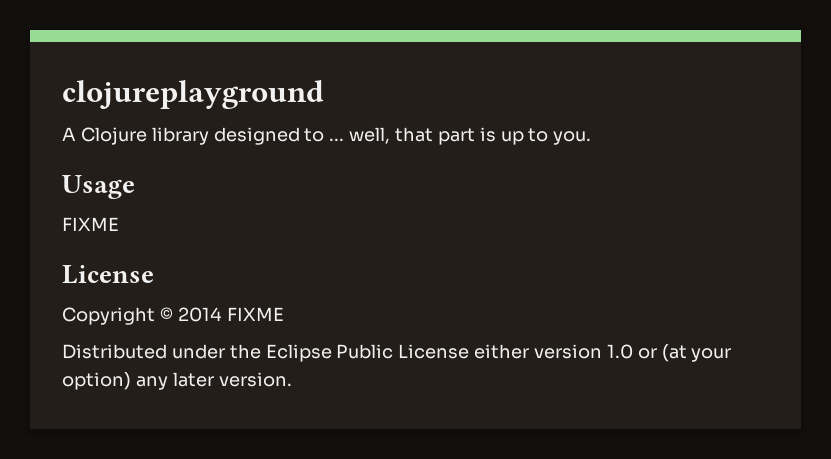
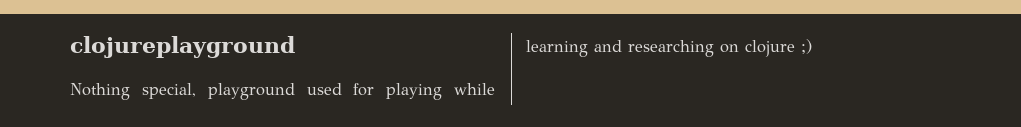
- A Clojure library designed to ... well, that part is up to you.
- Usage
- FIXME
- License
- Copyright © 2014 FIXME
- Distributed under the Eclipse Public License either version 1.0 or (at your option) any later version.
+ Nothing special, playground used for playing while learning and researching on clojure ;)

